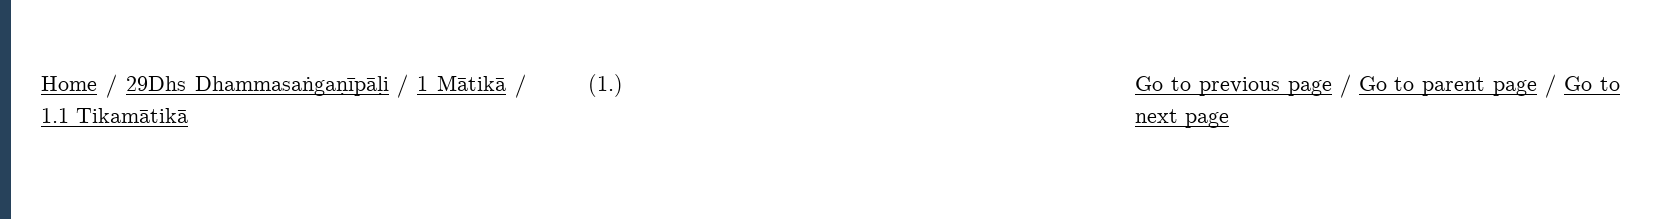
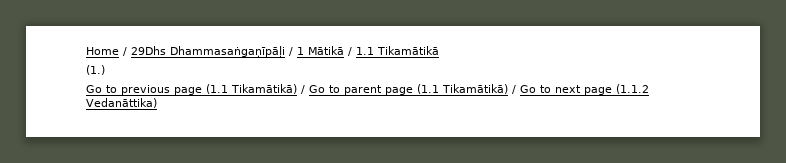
- Go to previous page / Go to parent page / Go to next page
+ Go to previous page (1.1 Tikamātikā) / Go to parent page (1.1 Tikamātikā) / Go to next page (1.1.2 Vedanāttika)

